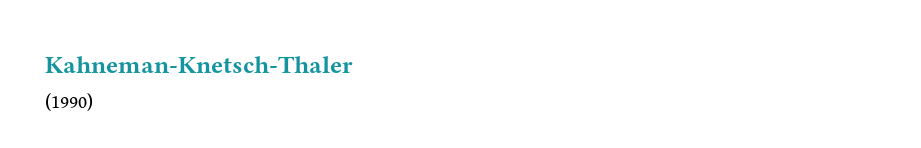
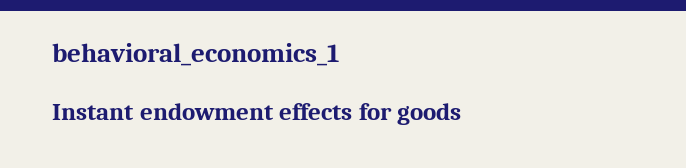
- Kahneman-Knetsch-Thaler
- (1990)
+ behavioral_economics_1
+ Instant endowment effects for goods

